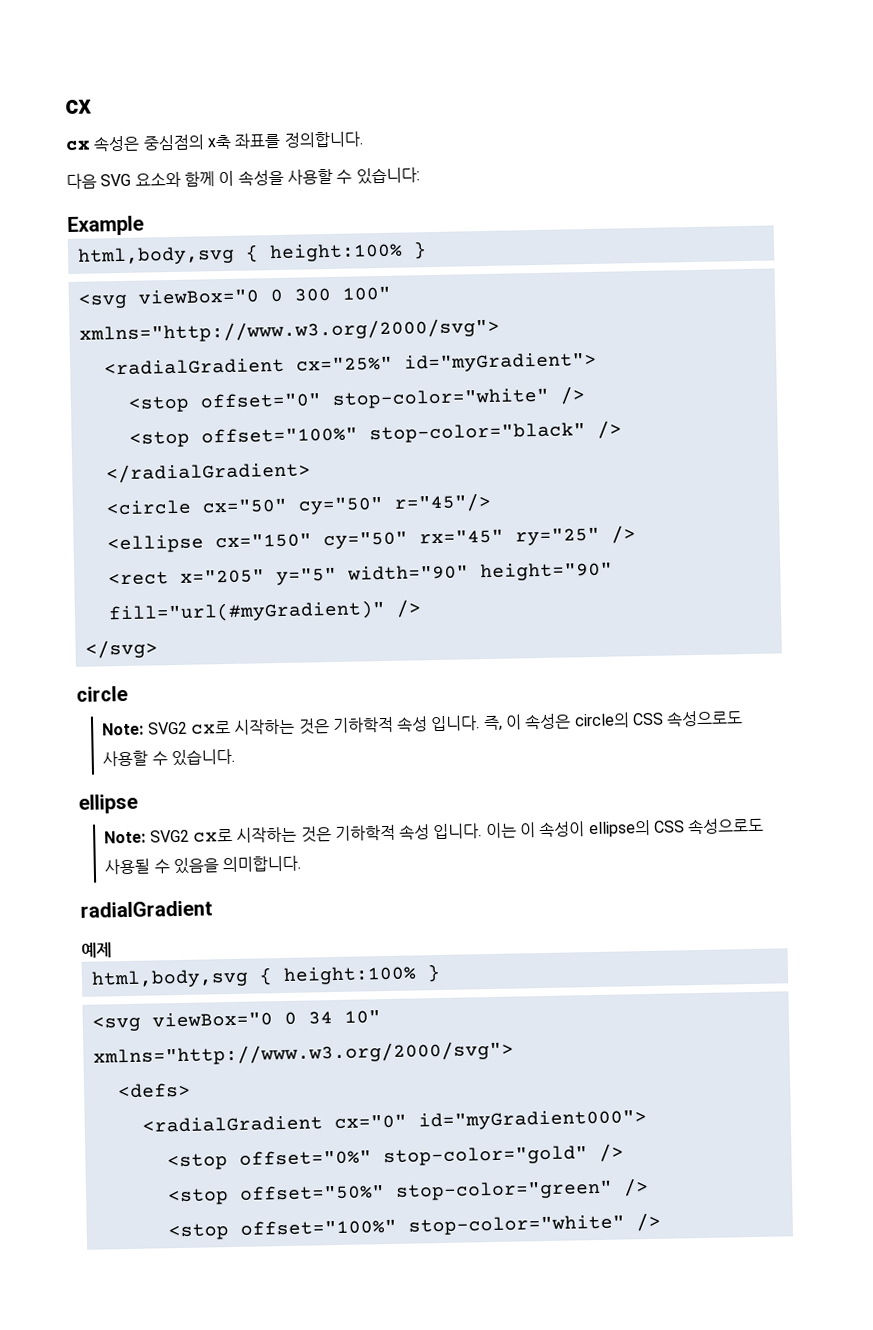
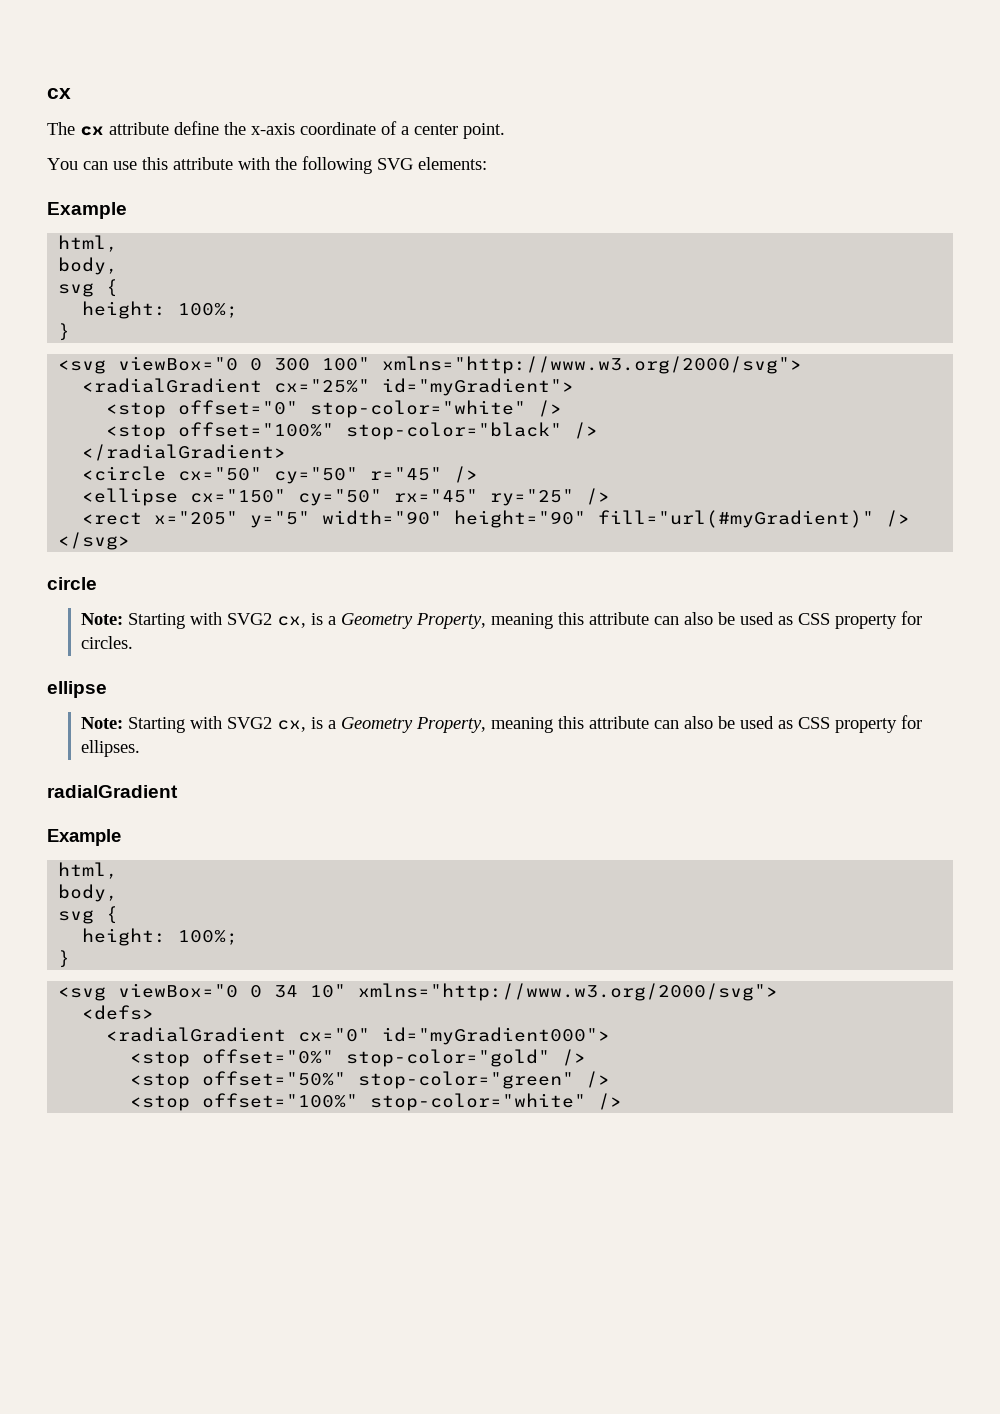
- cx 속성은 중심점의 x축 좌표를 정의합니다.
- 다음 SVG 요소와 함께 이 속성을 사용할 수 있습니다:
+ The cx attribute define the x-axis coordinate of a center point.
+ You can use this attribute with the following SVG elements:
  Example
- html,body,svg { height:100% }
+ html,
+ body,
+ svg {
+ height: 100%;
+ }
- <circle cx="50" cy="50" r="45"/>
+ <circle cx="50" cy="50" r="45" />
- Note: SVG2 cx로 시작하는 것은 기하학적 속성 입니다. 즉, 이 속성은 circle의 CSS 속성으로도 사용할 수 있습니다.
+ Note: Starting with SVG2 cx, is a Geometry Property, meaning this attribute can also be used as CSS property for circles.
  ellipse
- Note: SVG2 cx로 시작하는 것은 기하학적 속성 입니다. 이는 이 속성이 ellipse의 CSS 속성으로도 사용될 수 있음을 의미합니다.
+ Note: Starting with SVG2 cx, is a Geometry Property, meaning this attribute can also be used as CSS property for ellipses.
  radialGradient
- 예제
- html,body,svg { height:100% }
+ Example
+ html,
+ body,
+ svg {
+ height: 100%;
+ }

